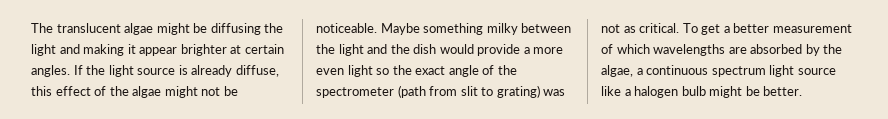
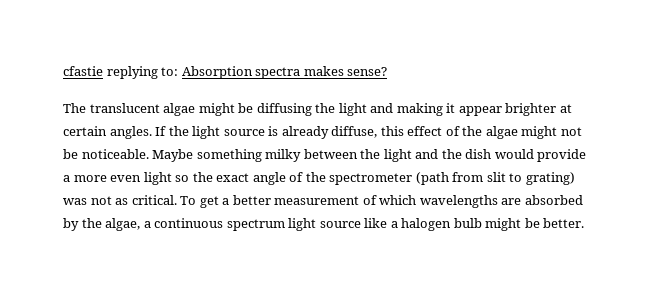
+ cfastie replying to: Absorption spectra makes sense?

